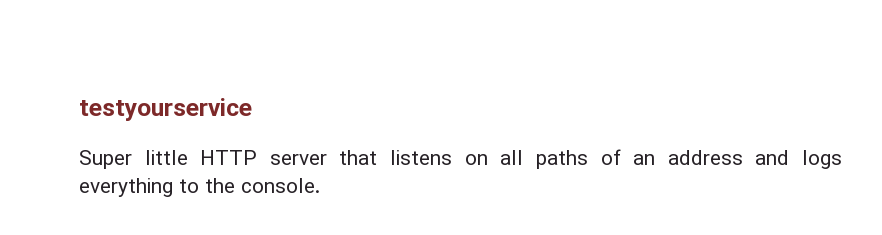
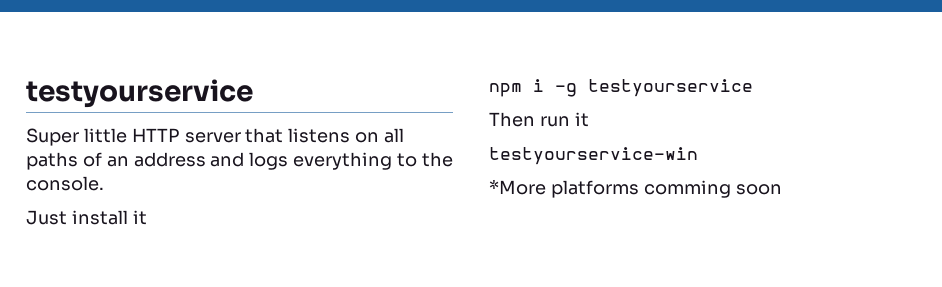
+ Just install it
+ npm i -g testyourservice
+ Then run it
+ testyourservice-win
+ *More platforms comming soon

